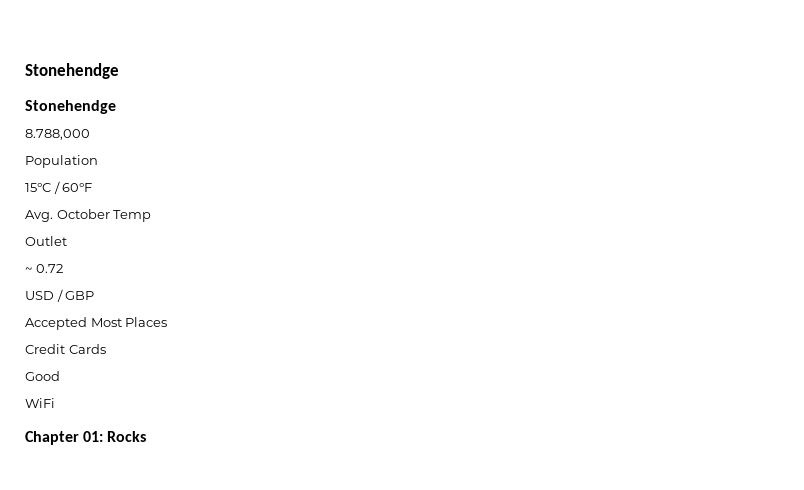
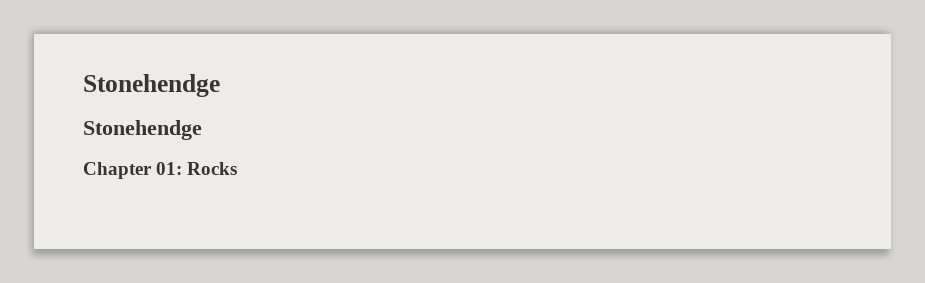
- 8.788,000
- Population
- 15°C / 60°F
- Avg. October Temp
- Outlet
- ~ 0.72
- USD / GBP
- Accepted Most Places
- Credit Cards
- Good
- WiFi

